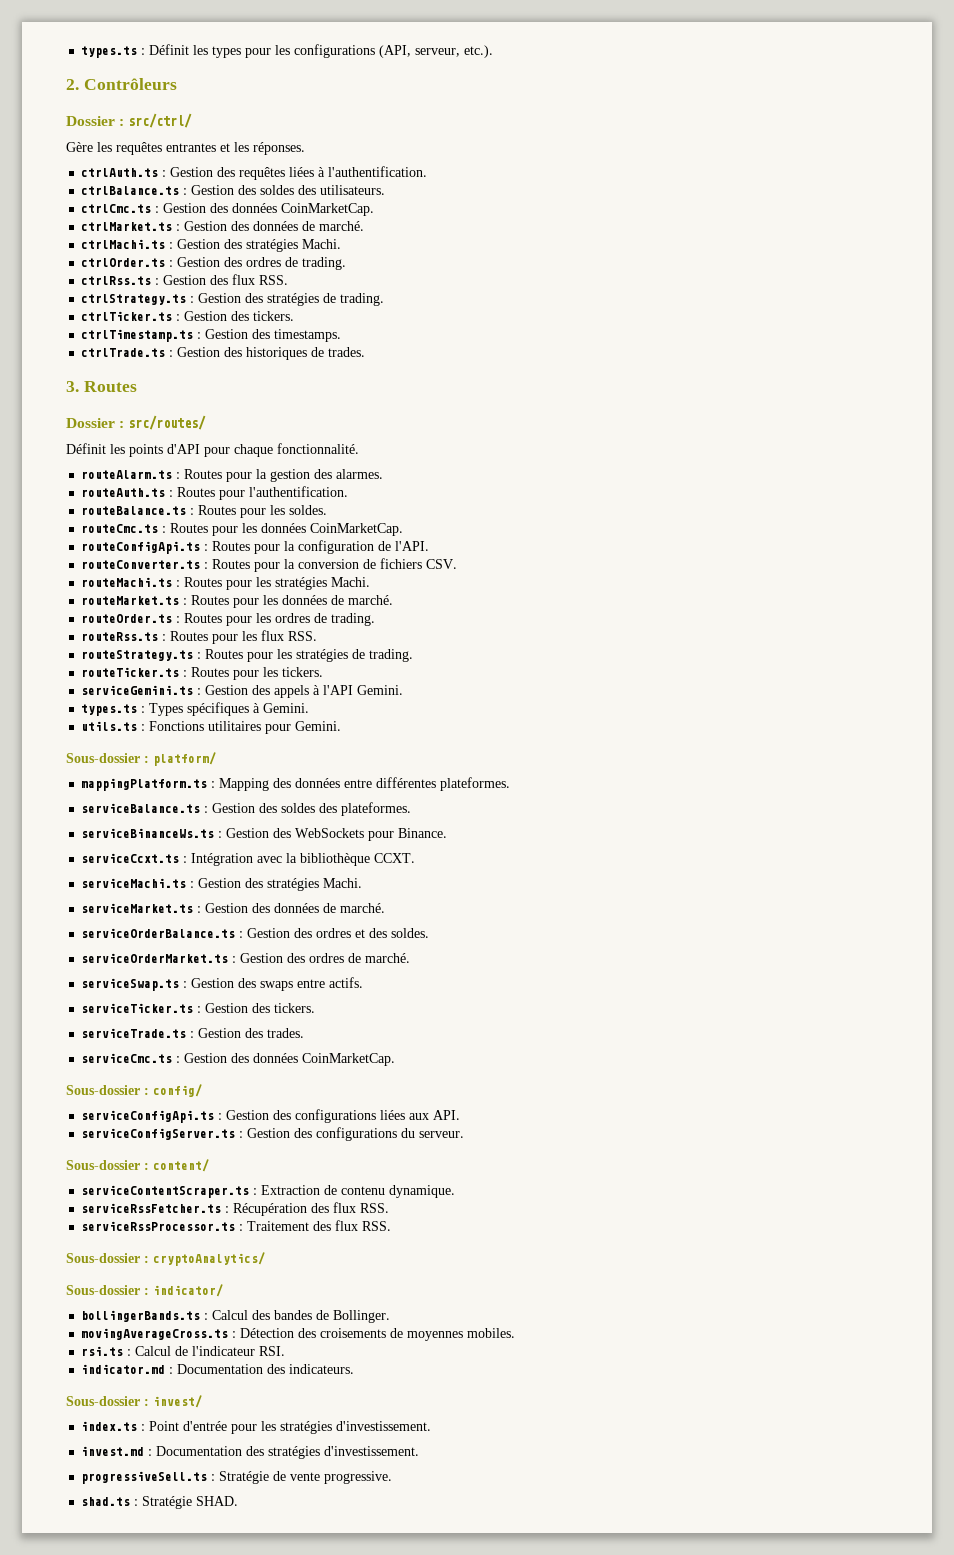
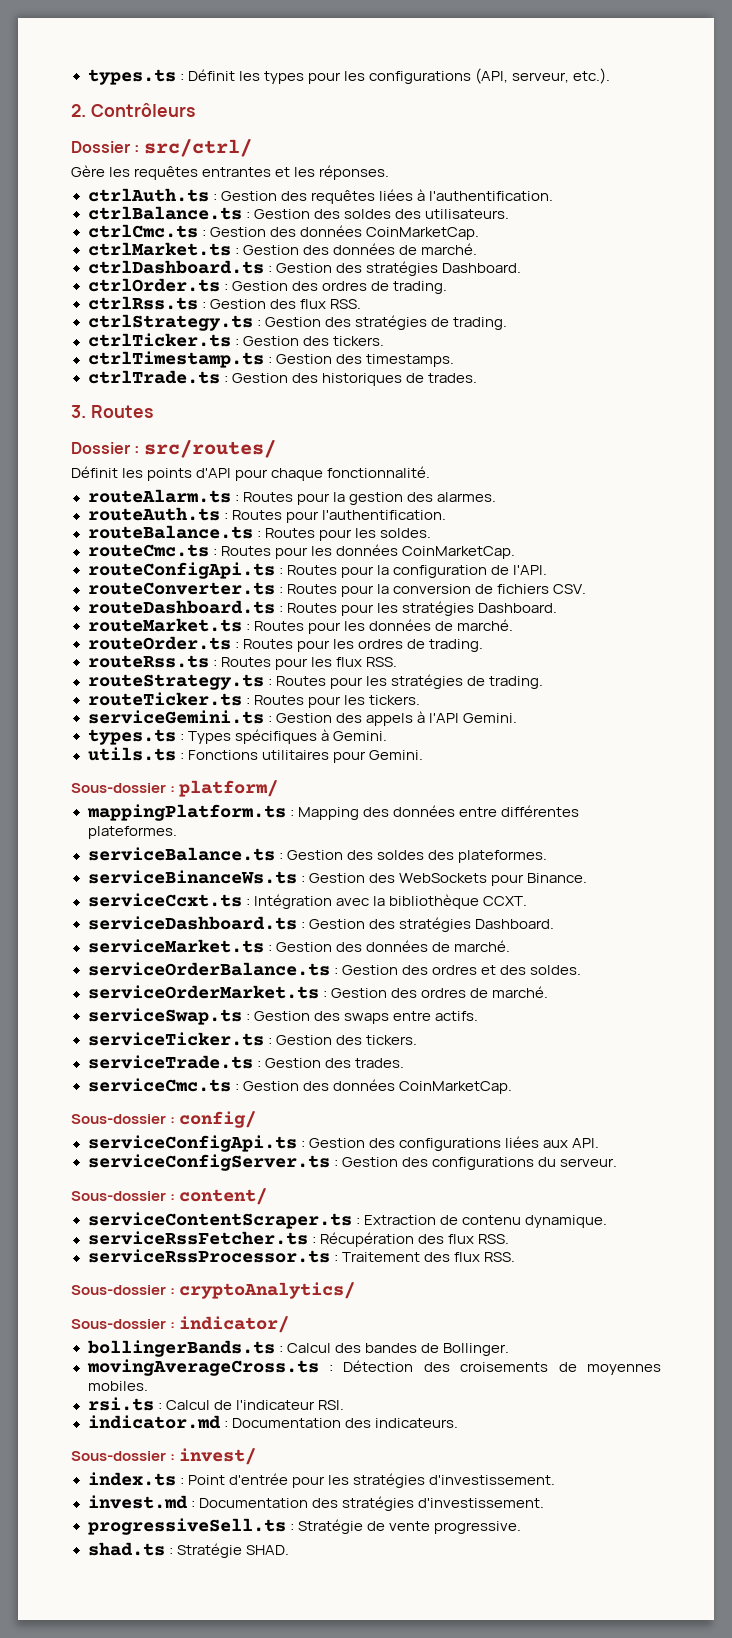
- ctrlMachi.ts : Gestion des stratégies Machi.
+ ctrlDashboard.ts : Gestion des stratégies Dashboard.
- routeMachi.ts : Routes pour les stratégies Machi.
+ routeDashboard.ts : Routes pour les stratégies Dashboard.
- serviceMachi.ts : Gestion des stratégies Machi.
+ serviceDashboard.ts : Gestion des stratégies Dashboard.

